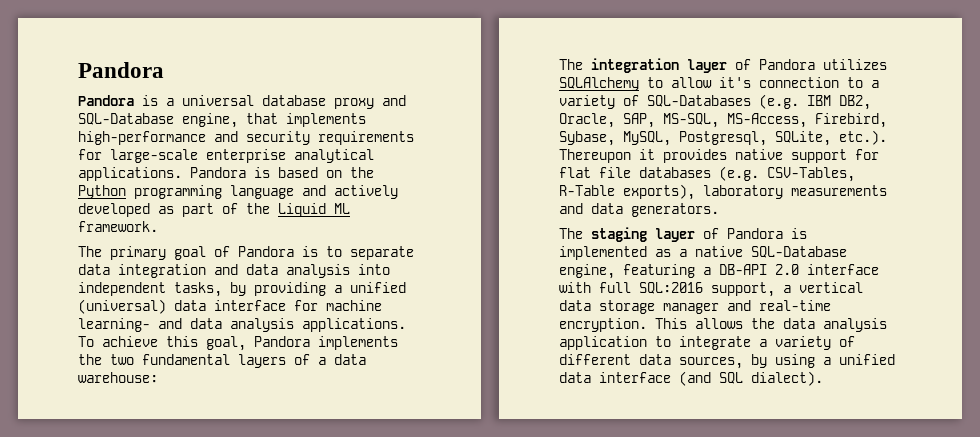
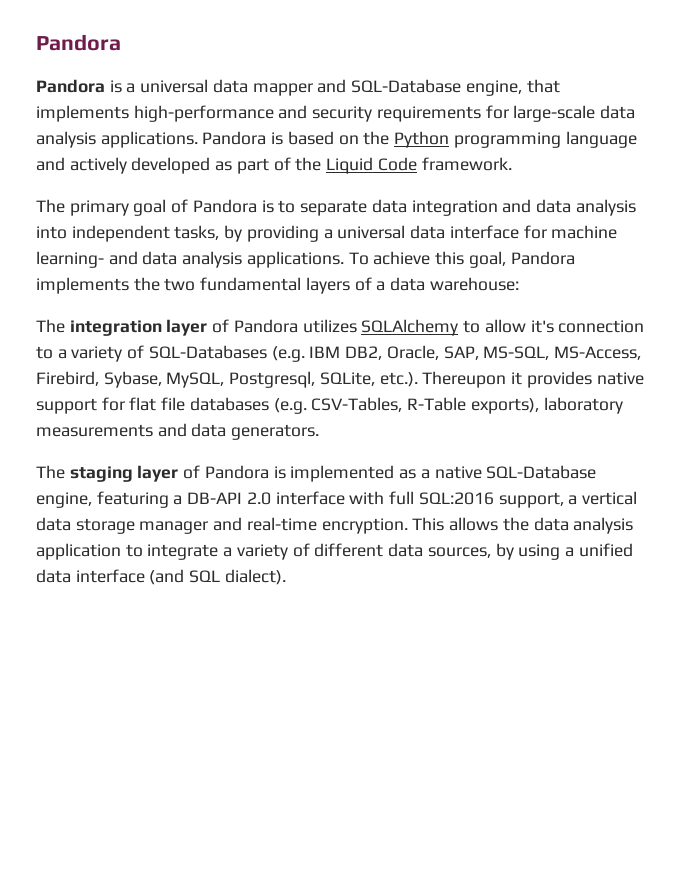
- Pandora is a universal database proxy and SQL-Database engine, that implements high-performance and security requirements for large-scale enterprise analytical applications.
+ Pandora is a universal data mapper and SQL-Database engine, that implements high-performance and security requirements for large-scale data analysis applications.
- Pandora is based on the Python programming language and actively developed as part of the Liquid ML framework.
+ Pandora is based on the Python programming language and actively developed as part of the Liquid Code framework.
- The primary goal of Pandora is to separate data integration and data analysis into independent tasks, by providing a unified (universal) data interface for machine learning- and data analysis applications.
+ The primary goal of Pandora is to separate data integration and data analysis into independent tasks, by providing a universal data interface for machine learning- and data analysis applications.

